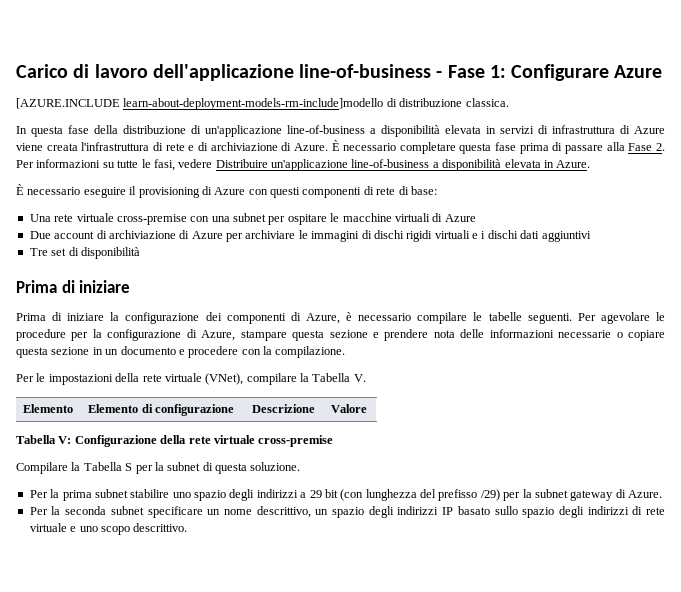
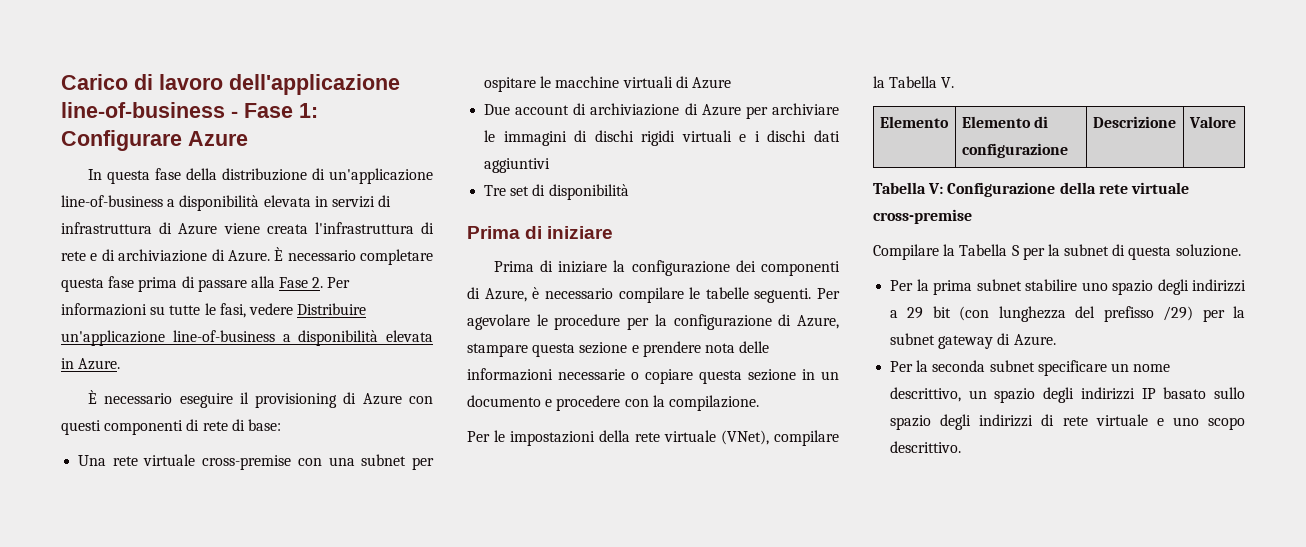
- [AZURE.INCLUDE learn-about-deployment-models-rm-include]modello di distribuzione classica.

